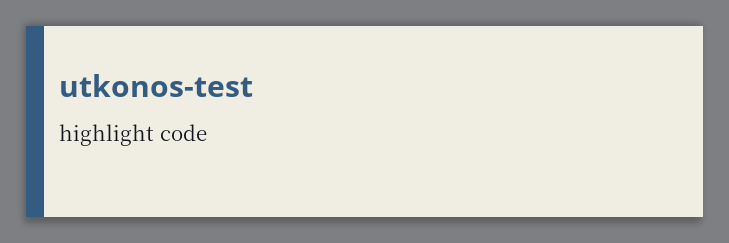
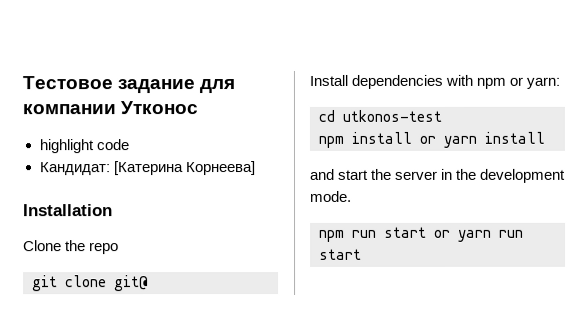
- utkonos-test
+ Тестовое задание для компании Утконос
  highlight code
+ Кандидат: [Катерина Корнеева]
+ Installation
+ Clone the repo
+ git clone git@
+ Install dependencies with npm or yarn:
+ cd utkonos-test
+ npm install or yarn install
+ and start the server in the development mode.
+ npm run start or yarn run start

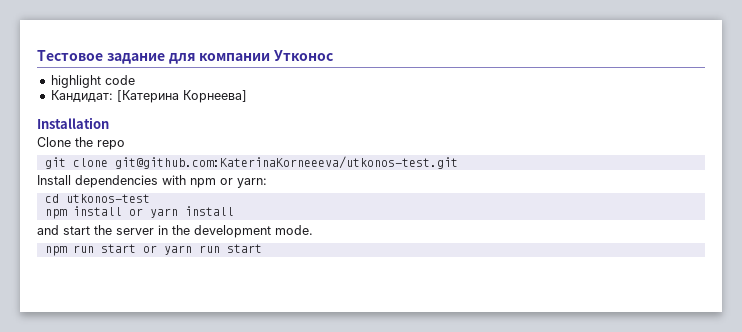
- git clone git@
+ git clone git@github.com:KaterinaKorneeeva/utkonos-test.git

